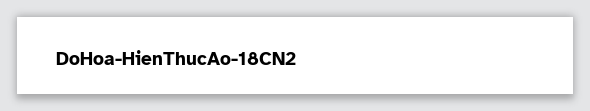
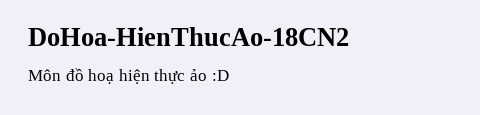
+ Môn đồ hoạ hiện thực ảo :D

